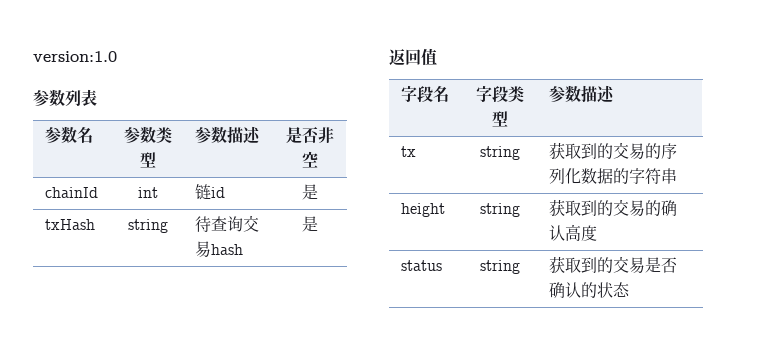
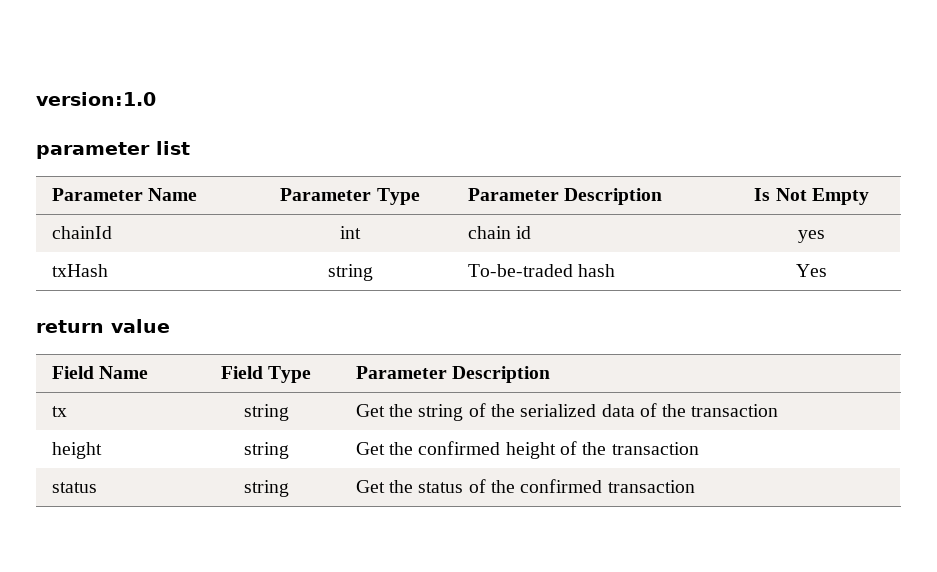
- 参数列表
- 参数名 | 参数类型 | 参数描述 | 是否非空
+ parameter list
+ Parameter Name | Parameter Type | Parameter Description | Is Not Empty
- chainId | int | 链id | 是
+ chainId | int | chain id | yes
- txHash | string | 待查询交易hash | 是
- 返回值
- 字段名 | 字段类型 | 参数描述
- tx | string | 获取到的交易的序列化数据的字符串
- height | string | 获取到的交易的确认高度
- status | string | 获取到的交易是否确认的状态
+ txHash | string | To-be-traded hash | Yes
+ return value
+ Field Name | Field Type | Parameter Description
+ tx | string | Get the string of the serialized data of the transaction
+ height | string | Get the confirmed height of the transaction
+ status | string | Get the status of the confirmed transaction

